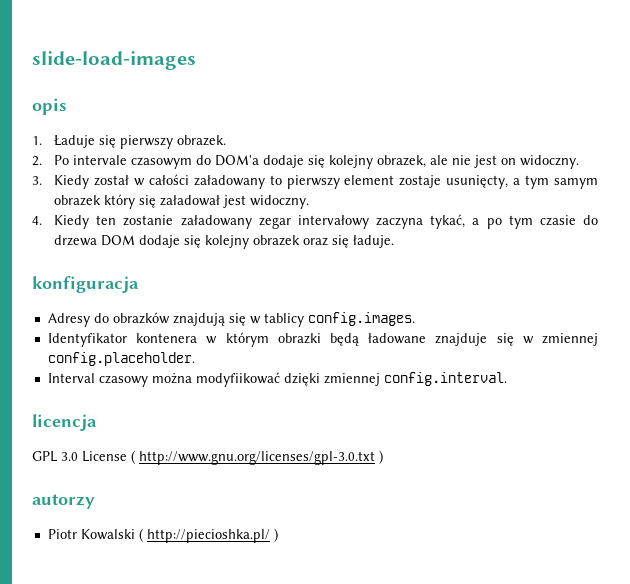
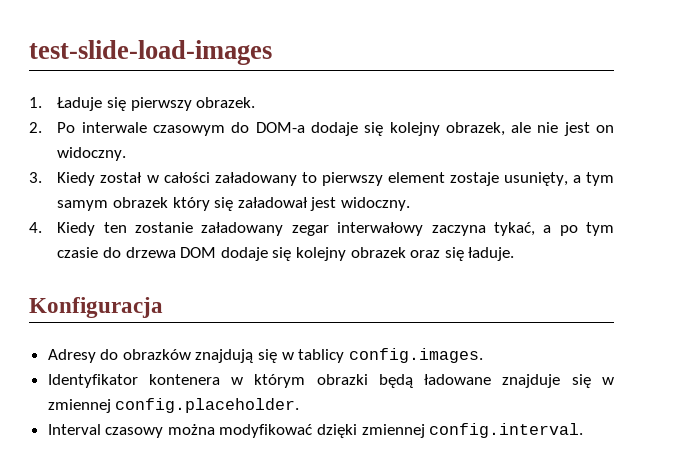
- slide-load-images
- opis
+ test-slide-load-images
- 2. Po intervale czasowym do DOM'a dodaje się kolejny obrazek, ale nie jest on widoczny.
+ 2. Po interwale czasowym do DOM-a dodaje się kolejny obrazek, ale nie jest on widoczny.
- 3. Kiedy został w całości załadowany to pierwszy element zostaje usunięcty, a tym samym obrazek który się załadował jest widoczny.
+ 3. Kiedy został w całości załadowany to pierwszy element zostaje usunięty, a tym samym obrazek który się załadował jest widoczny.
- 4. Kiedy ten zostanie załadowany zegar intervałowy zaczyna tykać, a po tym czasie do drzewa DOM dodaje się kolejny obrazek oraz się ładuje.
+ 4. Kiedy ten zostanie załadowany zegar interwałowy zaczyna tykać, a po tym czasie do drzewa DOM dodaje się kolejny obrazek oraz się ładuje.
- konfiguracja
+ Konfiguracja
- Interval czasowy można modyfiikować dzięki zmiennej config.interval.
+ Interval czasowy można modyfikować dzięki zmiennej config.interval.
- licencja
- GPL 3.0 License ( http://www.gnu.org/licenses/gpl-3.0.txt )
- autorzy
- Piotr Kowalski ( http://piecioshka.pl/ )

